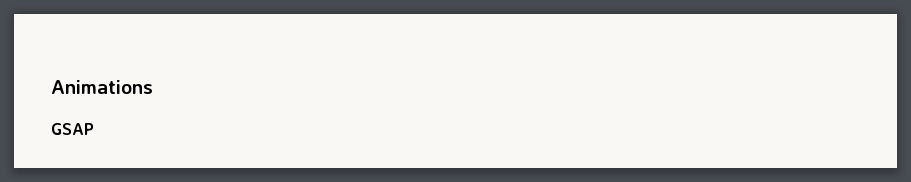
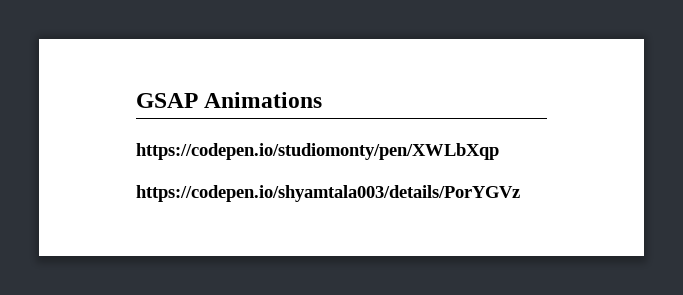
- Animations
+ GSAP Animations
- GSAP
+ https://codepen.io/studiomonty/pen/XWLbXqp
+ https://codepen.io/shyamtala003/details/PorYGVz

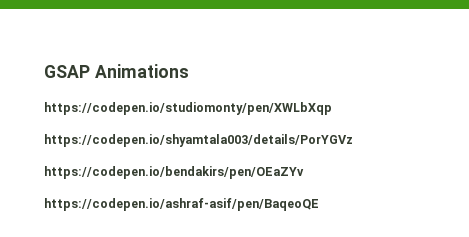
+ https://codepen.io/bendakirs/pen/OEaZYv
+ https://codepen.io/ashraf-asif/pen/BaqeoQE

